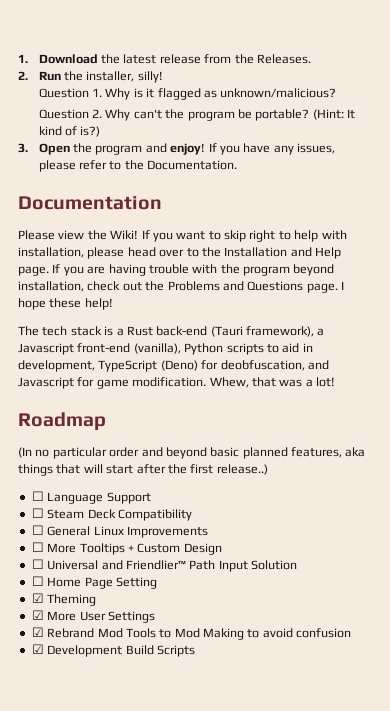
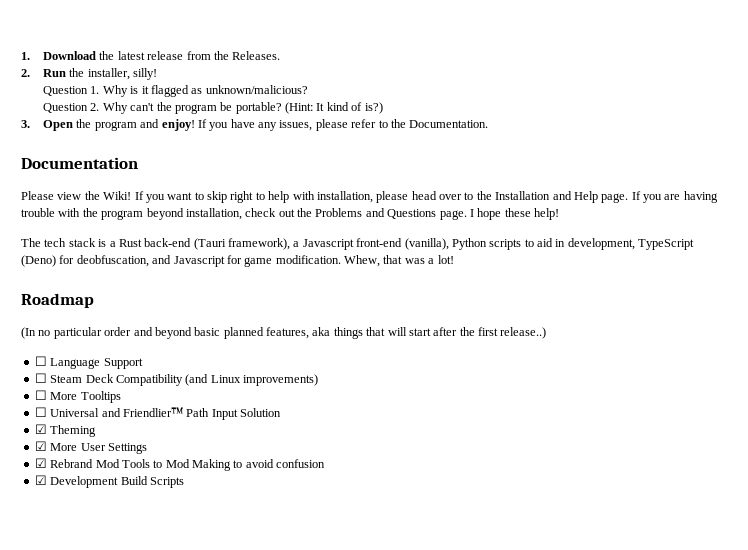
- ☐ Steam Deck Compatibility
- ☐ General Linux Improvements
+ ☐ Steam Deck Compatibility (and Linux improvements)
- ☐ More Tooltips + Custom Design
+ ☐ More Tooltips
- ☐ Home Page Setting

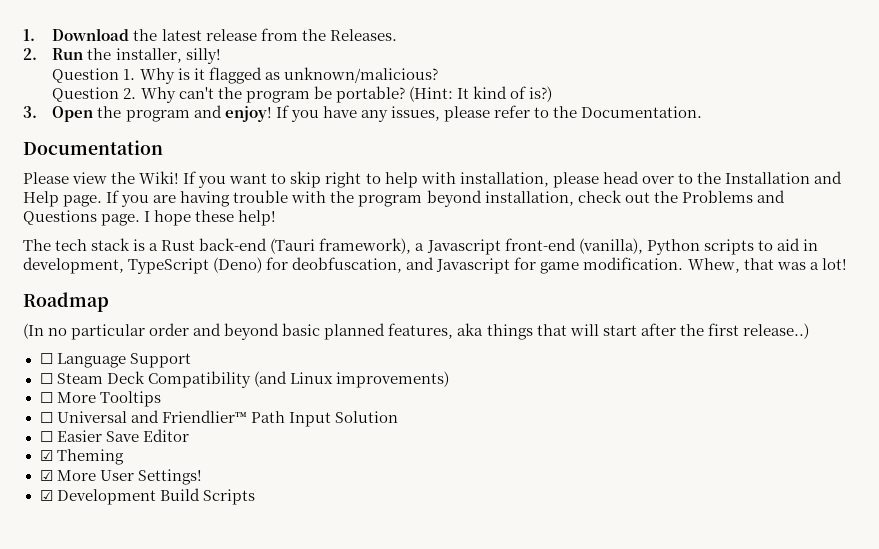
+ ☐ Easier Save Editor
- ☑ More User Settings
- ☑ Rebrand Mod Tools to Mod Making to avoid confusion
+ ☑ More User Settings!

